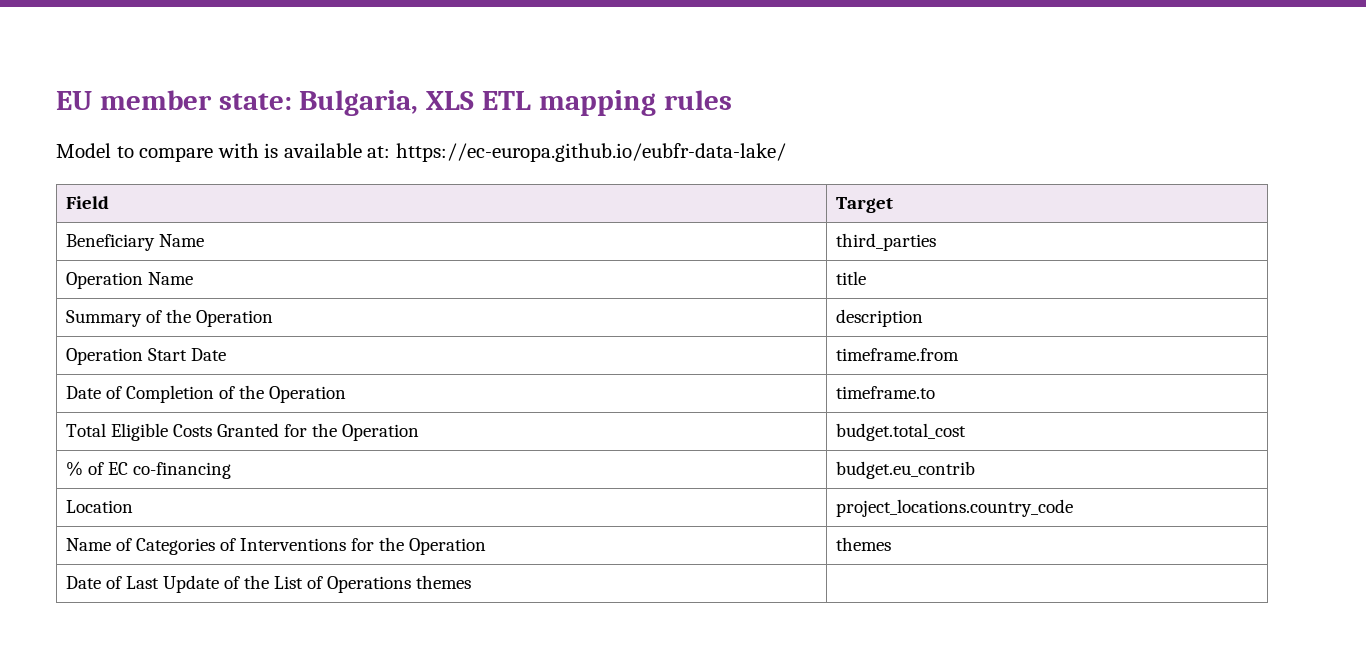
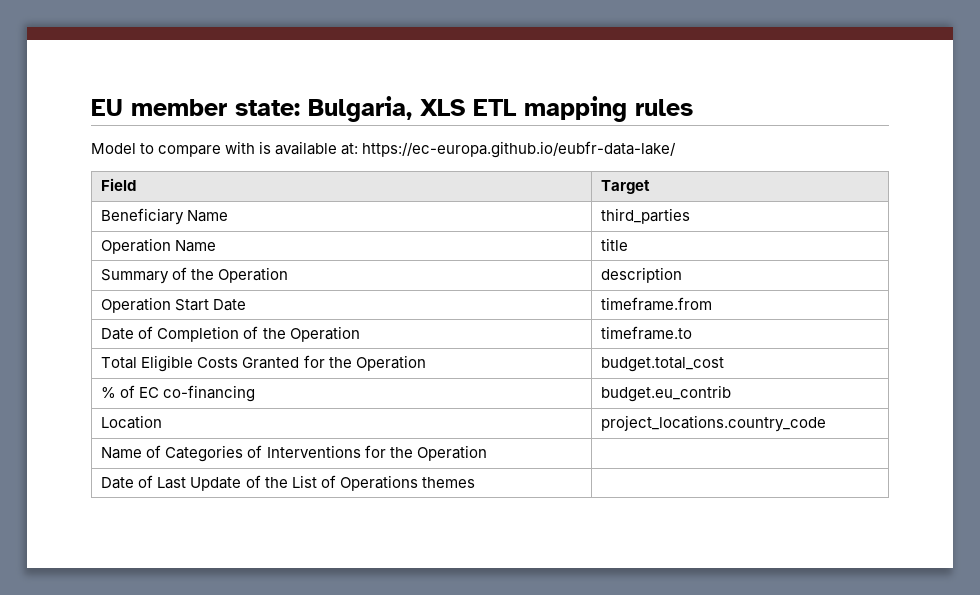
- Name of Categories of Interventions for the Operation | themes
+ Name of Categories of Interventions for the Operation |

